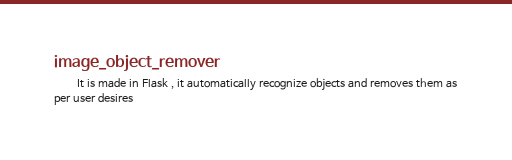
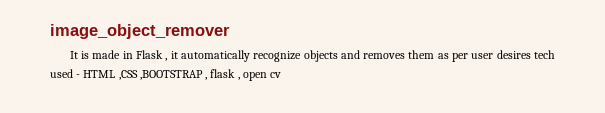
- It is made in Flask , it automatically recognize objects and removes them as per user desires
+ It is made in Flask , it automatically recognize objects and removes them as per user desires tech used - HTML ,CSS ,BOOTSTRAP , flask , open cv

